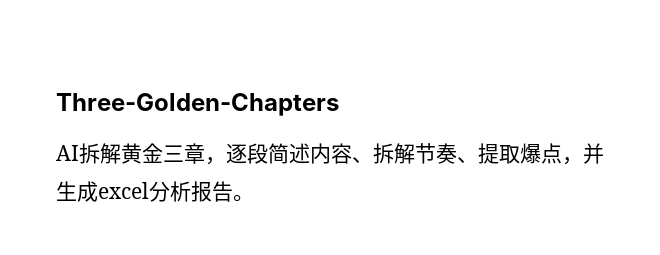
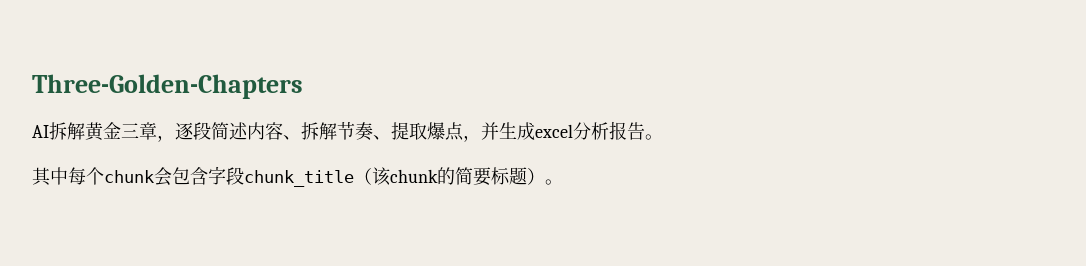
+ 其中每个chunk会包含字段chunk_title（该chunk的简要标题）。

